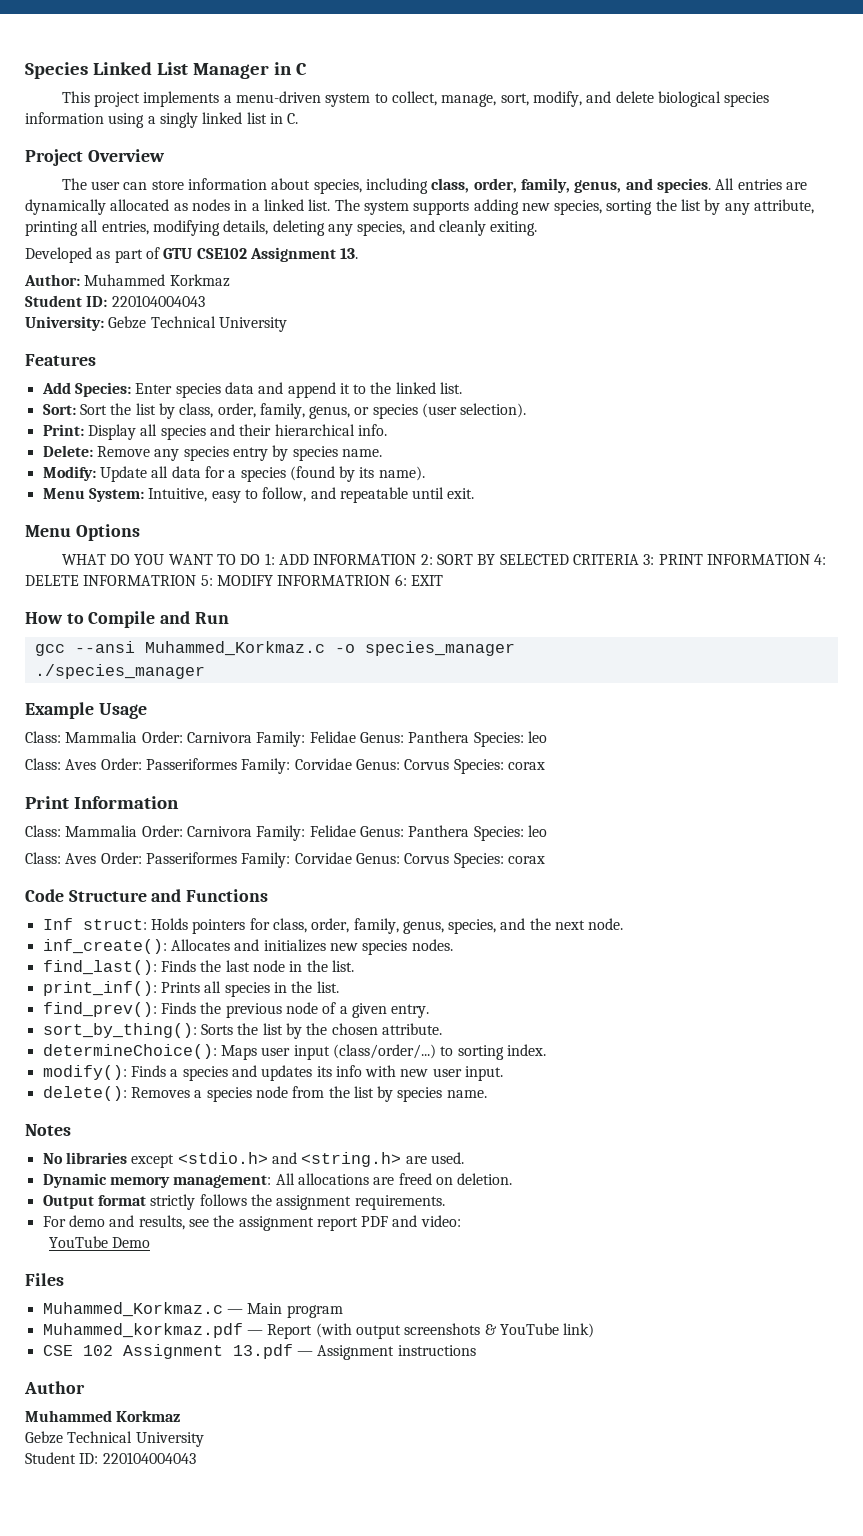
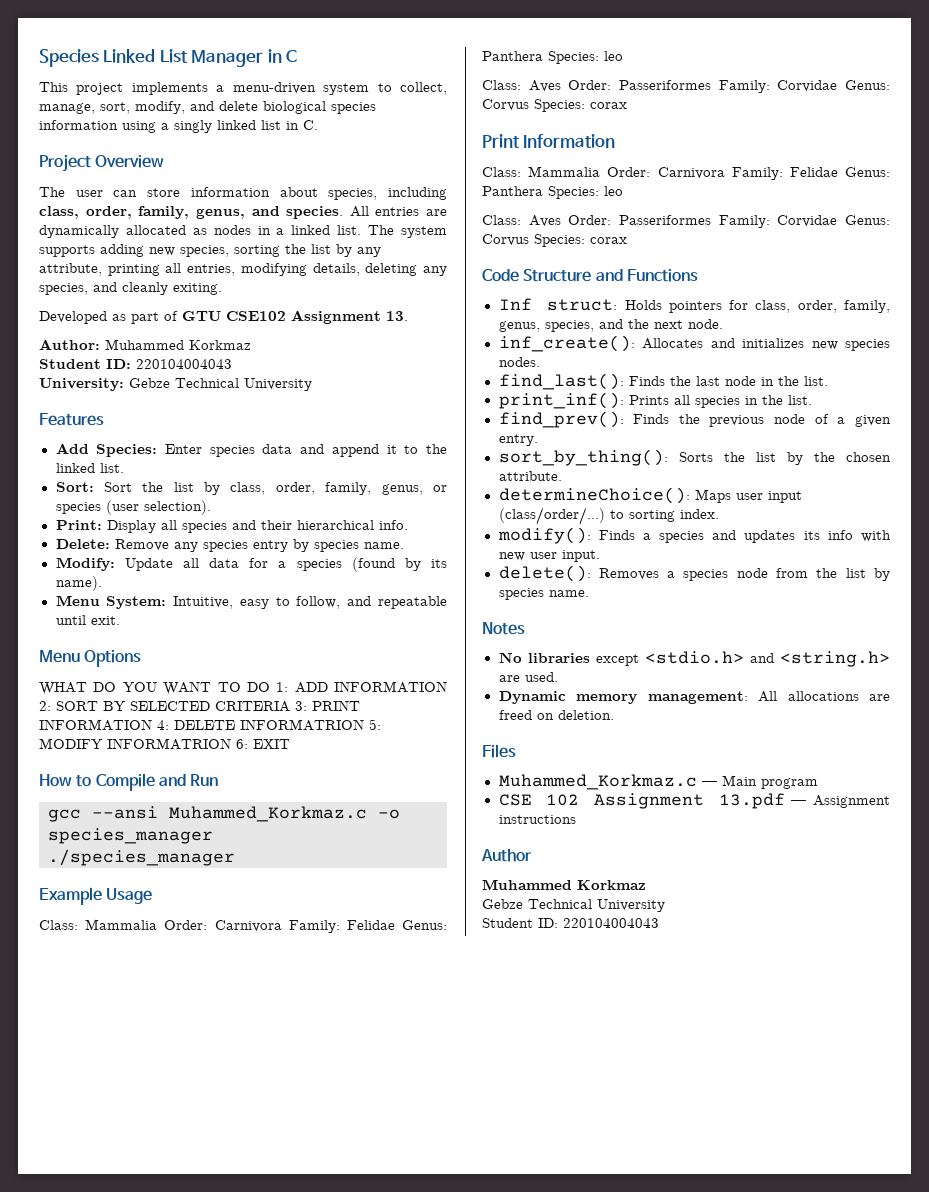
- Output format strictly follows the assignment requirements.
- For demo and results, see the assignment report PDF and video:
- YouTube Demo
- Muhammed_korkmaz.pdf — Report (with output screenshots & YouTube link)

